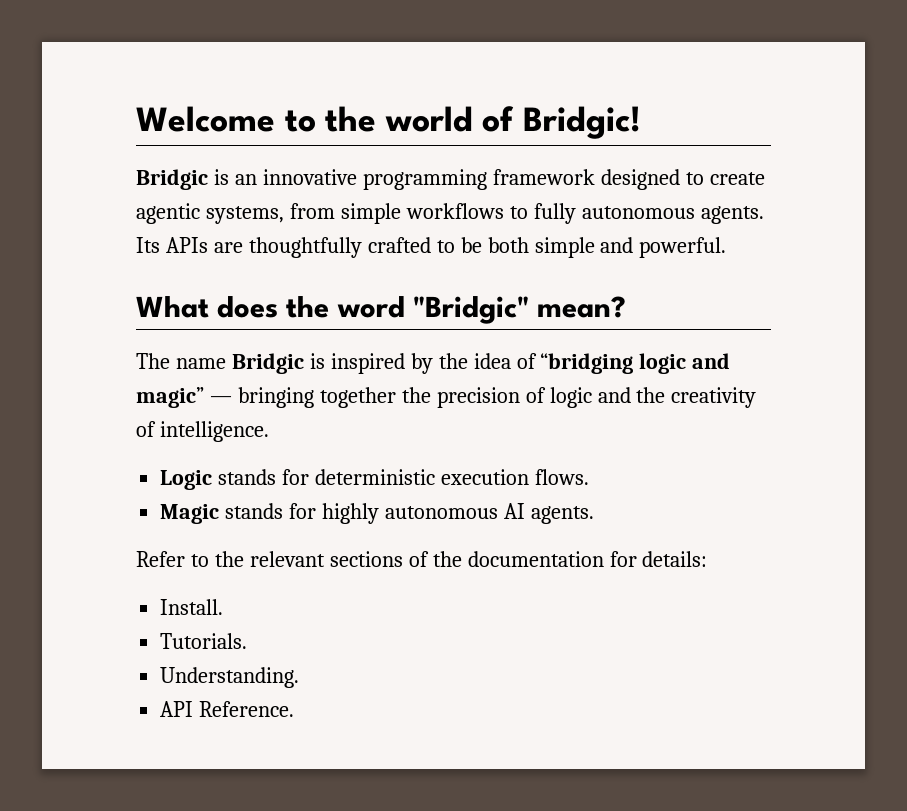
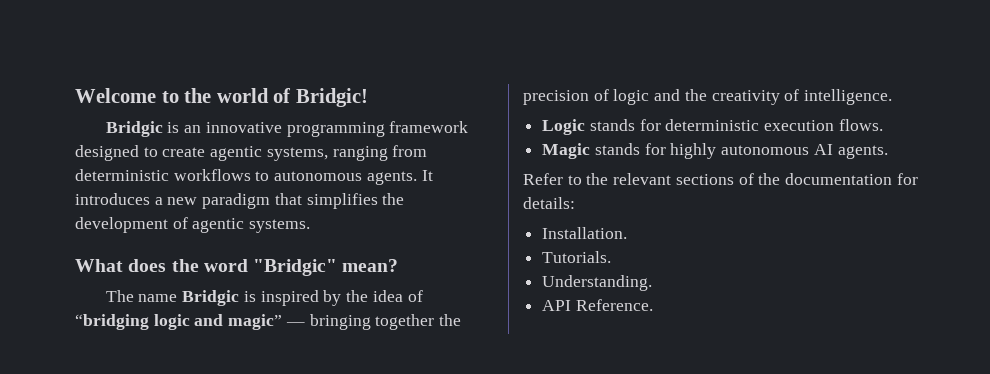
- Bridgic is an innovative programming framework designed to create agentic systems, from simple workflows to fully autonomous agents.
+ Bridgic is an innovative programming framework designed to create agentic systems, ranging from deterministic workflows to autonomous agents.
- Its APIs are thoughtfully crafted to be both simple and powerful.
+ It introduces a new paradigm that simplifies the development of agentic systems.
- Install.
+ Installation.

